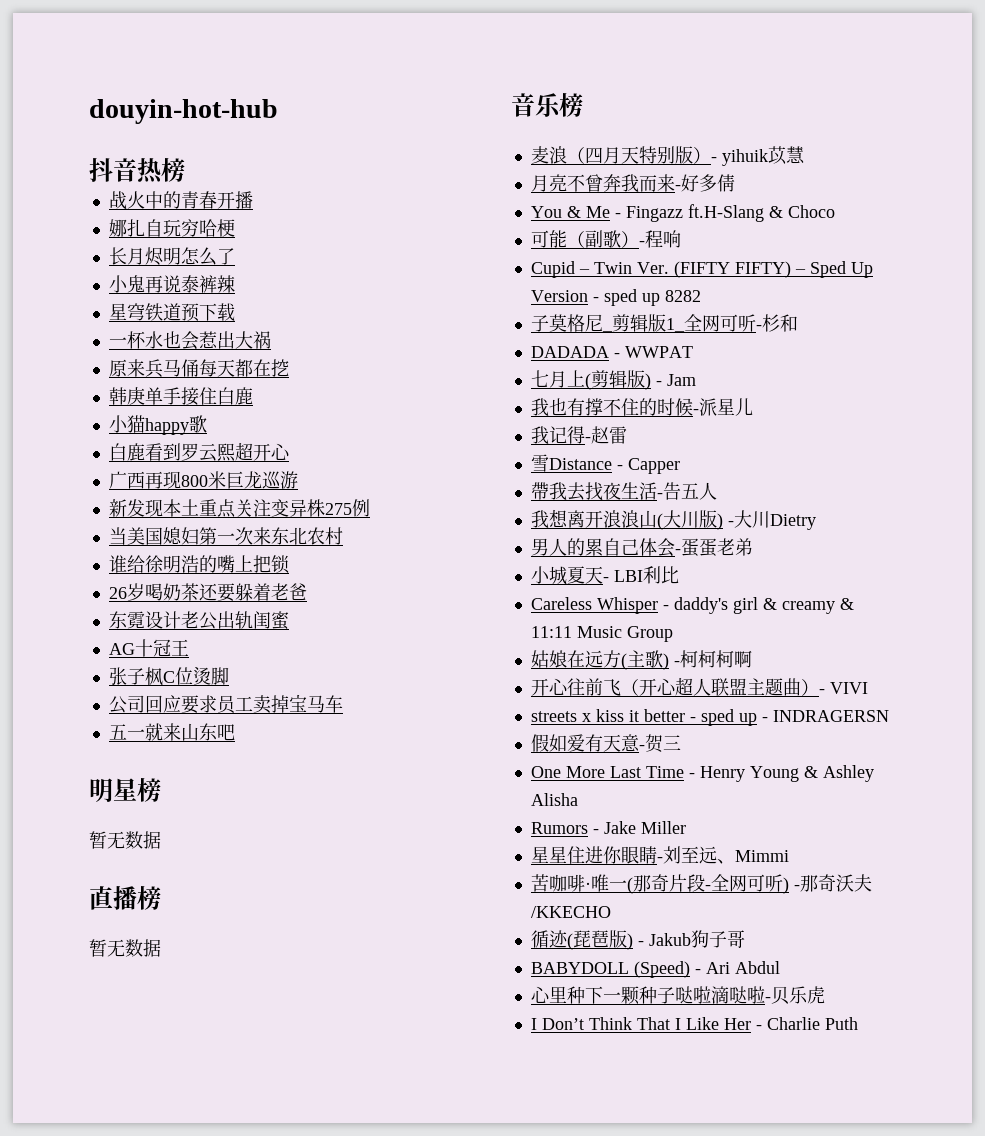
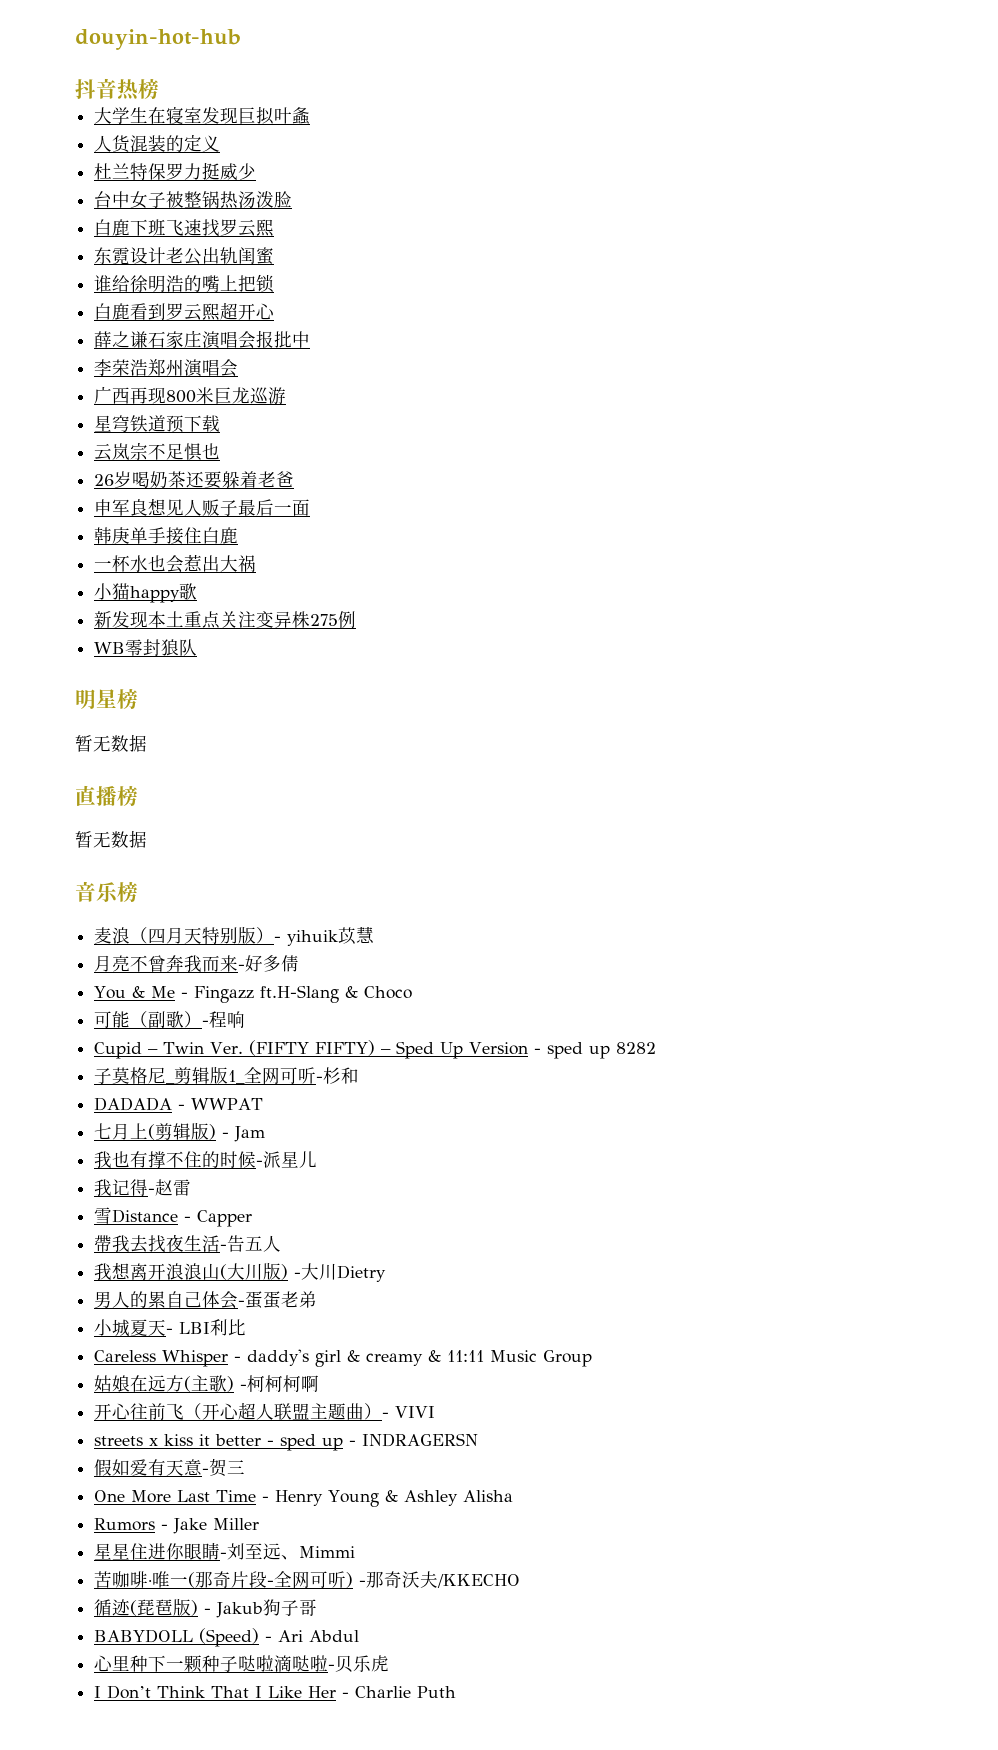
- 战火中的青春开播
- 娜扎自玩穷哈梗
- 长月烬明怎么了
- 小鬼再说泰裤辣
- 星穹铁道预下载
- 一杯水也会惹出大祸
- 原来兵马俑每天都在挖
- 韩庚单手接住白鹿
- 小猫happy歌
+ 大学生在寝室发现巨拟叶螽
+ 人货混装的定义
+ 杜兰特保罗力挺威少
+ 台中女子被整锅热汤泼脸
+ 白鹿下班飞速找罗云熙
+ 东霓设计老公出轨闺蜜
+ 谁给徐明浩的嘴上把锁
+ 薛之谦石家庄演唱会报批中
+ 李荣浩郑州演唱会
+ 星穹铁道预下载
+ 云岚宗不足惧也
+ 26岁喝奶茶还要躲着老爸
+ 申军良想见人贩子最后一面
+ 韩庚单手接住白鹿
+ 一杯水也会惹出大祸
+ 小猫happy歌
- 当美国媳妇第一次来东北农村
- 谁给徐明浩的嘴上把锁
- 26岁喝奶茶还要躲着老爸
- 东霓设计老公出轨闺蜜
- AG十冠王
- 张子枫C位烫脚
- 公司回应要求员工卖掉宝马车
- 五一就来山东吧
+ WB零封狼队

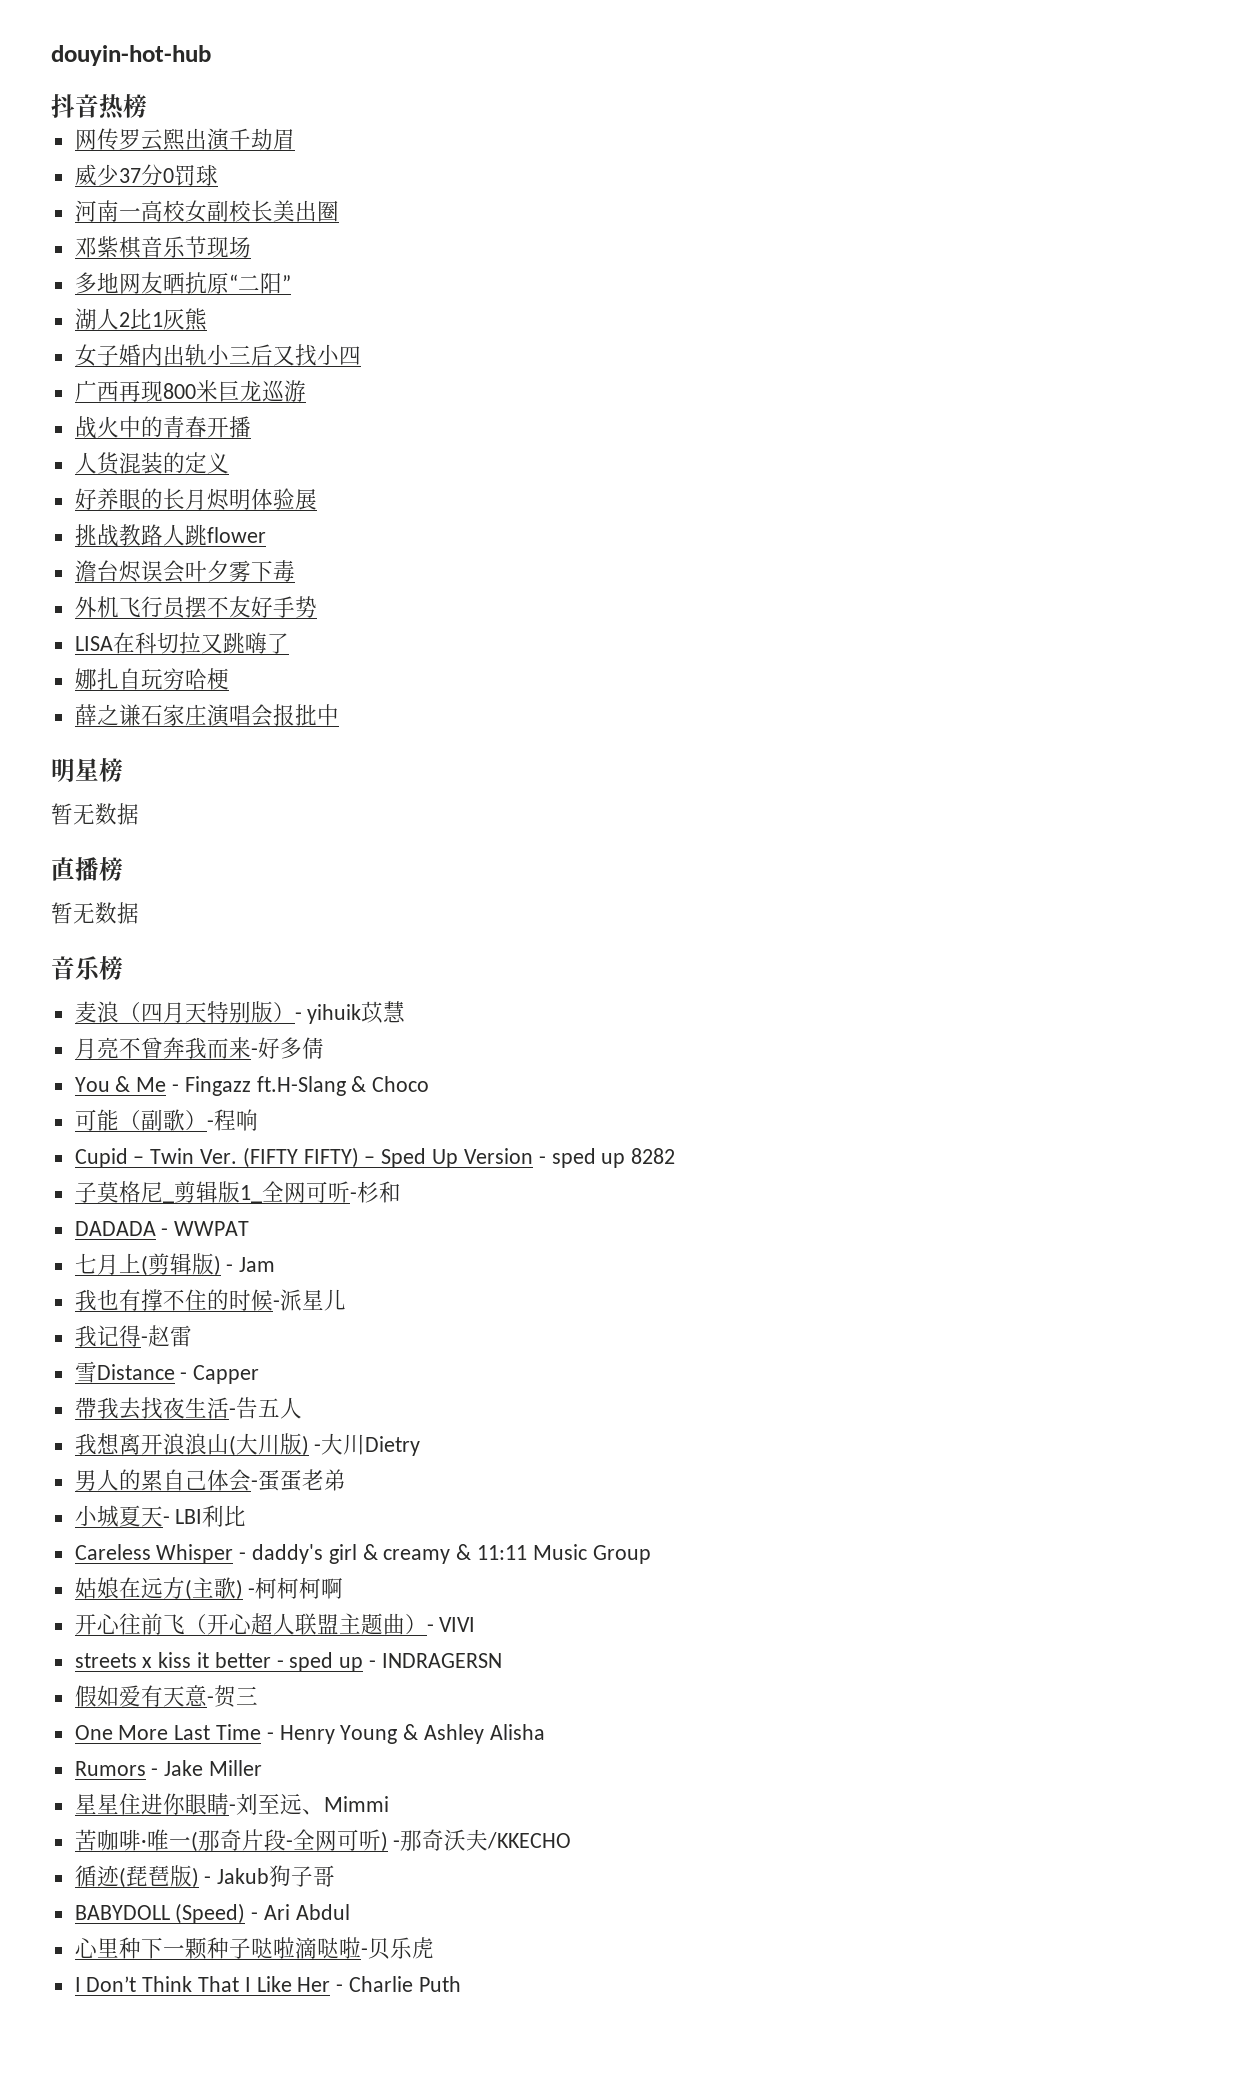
- 大学生在寝室发现巨拟叶螽
+ 网传罗云熙出演千劫眉
+ 威少37分0罚球
+ 河南一高校女副校长美出圈
+ 邓紫棋音乐节现场
+ 多地网友晒抗原“二阳”
+ 湖人2比1灰熊
+ 女子婚内出轨小三后又找小四
+ 广西再现800米巨龙巡游
+ 战火中的青春开播
  人货混装的定义
- 杜兰特保罗力挺威少
- 台中女子被整锅热汤泼脸
- 白鹿下班飞速找罗云熙
- 东霓设计老公出轨闺蜜
- 谁给徐明浩的嘴上把锁
- 白鹿看到罗云熙超开心
+ 好养眼的长月烬明体验展
+ 挑战教路人跳flower
+ 澹台烬误会叶夕雾下毒
+ 外机飞行员摆不友好手势
+ LISA在科切拉又跳嗨了
+ 娜扎自玩穷哈梗
- 李荣浩郑州演唱会
- 广西再现800米巨龙巡游
- 星穹铁道预下载
- 云岚宗不足惧也
- 26岁喝奶茶还要躲着老爸
- 申军良想见人贩子最后一面
- 韩庚单手接住白鹿
- 一杯水也会惹出大祸
- 小猫happy歌
- 新发现本土重点关注变异株275例
- WB零封狼队

